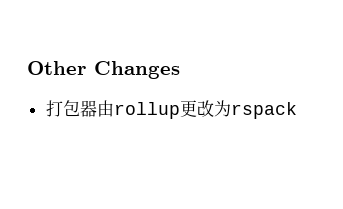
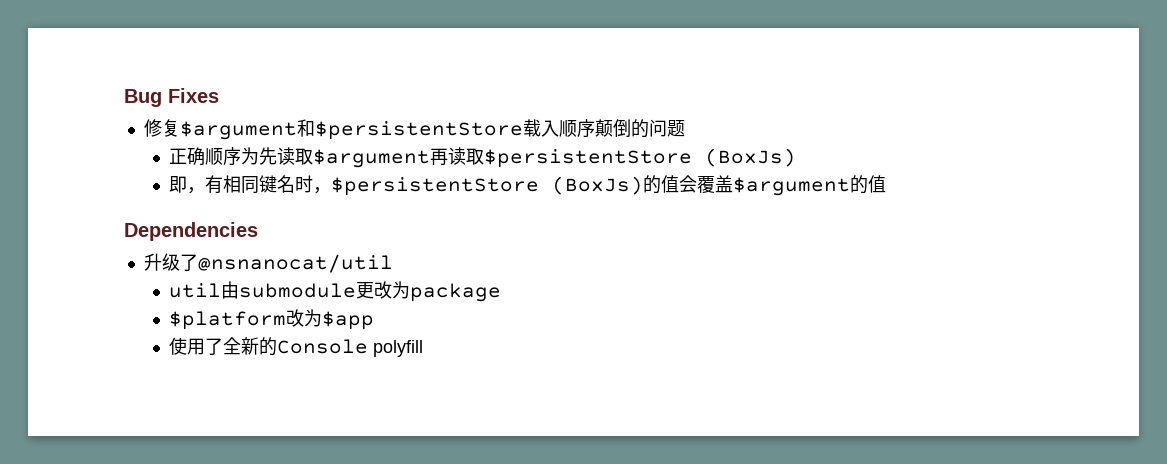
- Other Changes
- 打包器由rollup更改为rspack
+ Bug Fixes
+ 修复$argument和$persistentStore载入顺序颠倒的问题
+ 正确顺序为先读取$argument再读取$persistentStore (BoxJs)
+ 即，有相同键名时，$persistentStore (BoxJs)的值会覆盖$argument的值
+ Dependencies
+ 升级了@nsnanocat/util
+ util由submodule更改为package
+ $platform改为$app
+ 使用了全新的Console polyfill

